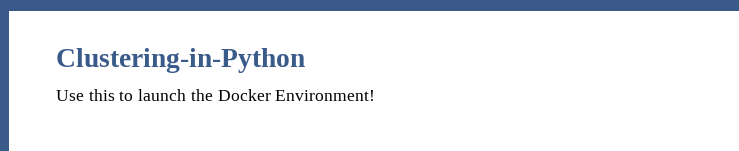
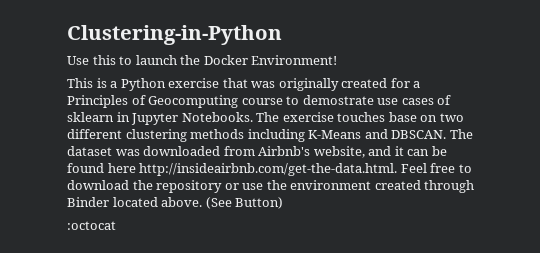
+ This is a Python exercise that was originally created for a Principles of Geocomputing course to demostrate use cases of sklearn in Jupyter Notebooks. The exercise touches base on two different clustering methods including K-Means and DBSCAN. The dataset was downloaded from Airbnb's website, and it can be found here http://insideairbnb.com/get-the-data.html. Feel free to download the repository or use the environment created through Binder located above. (See Button)
+ :octocat

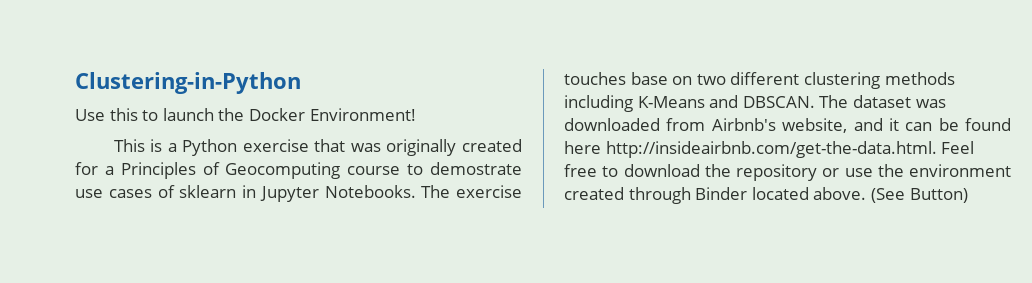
- :octocat

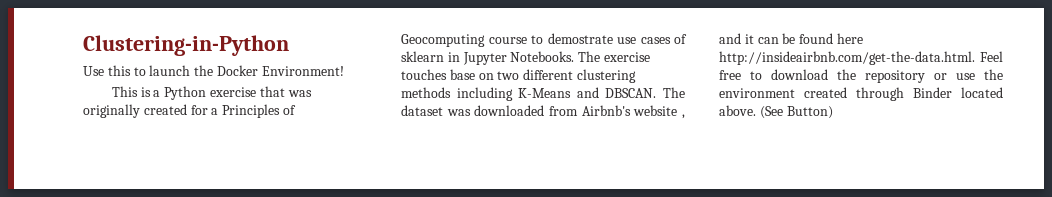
- The dataset was downloaded from Airbnb's website, and it can be found here http://insideairbnb.com/get-the-data.html. Feel free to download the repository or use the environment created through Binder located above.
+ The dataset was downloaded from Airbnb's website , and it can be found here http://insideairbnb.com/get-the-data.html. Feel free to download the repository or use the environment created through Binder located above.

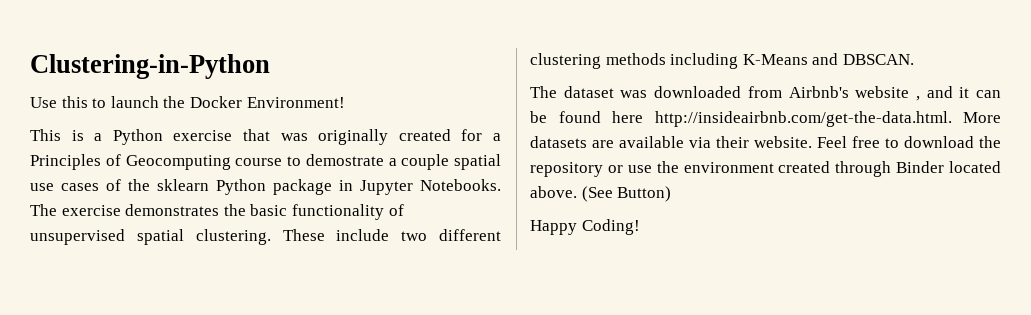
- This is a Python exercise that was originally created for a Principles of Geocomputing course to demostrate use cases of sklearn in Jupyter Notebooks.
+ This is a Python exercise that was originally created for a Principles of Geocomputing course to demostrate a couple spatial use cases of the sklearn Python package in Jupyter Notebooks.
- The exercise touches base on two different clustering methods including K-Means and DBSCAN. The dataset was downloaded from Airbnb's website , and it can be found here http://insideairbnb.com/get-the-data.html. Feel free to download the repository or use the environment created through Binder located above.
+ The exercise demonstrates the basic functionality of unsupervised spatial clustering. These include two different clustering methods including K-Means and DBSCAN.
+ The dataset was downloaded from Airbnb's website , and it can be found here http://insideairbnb.com/get-the-data.html. More datasets are available via their website. Feel free to download the repository or use the environment created through Binder located above.
+ Happy Coding!

